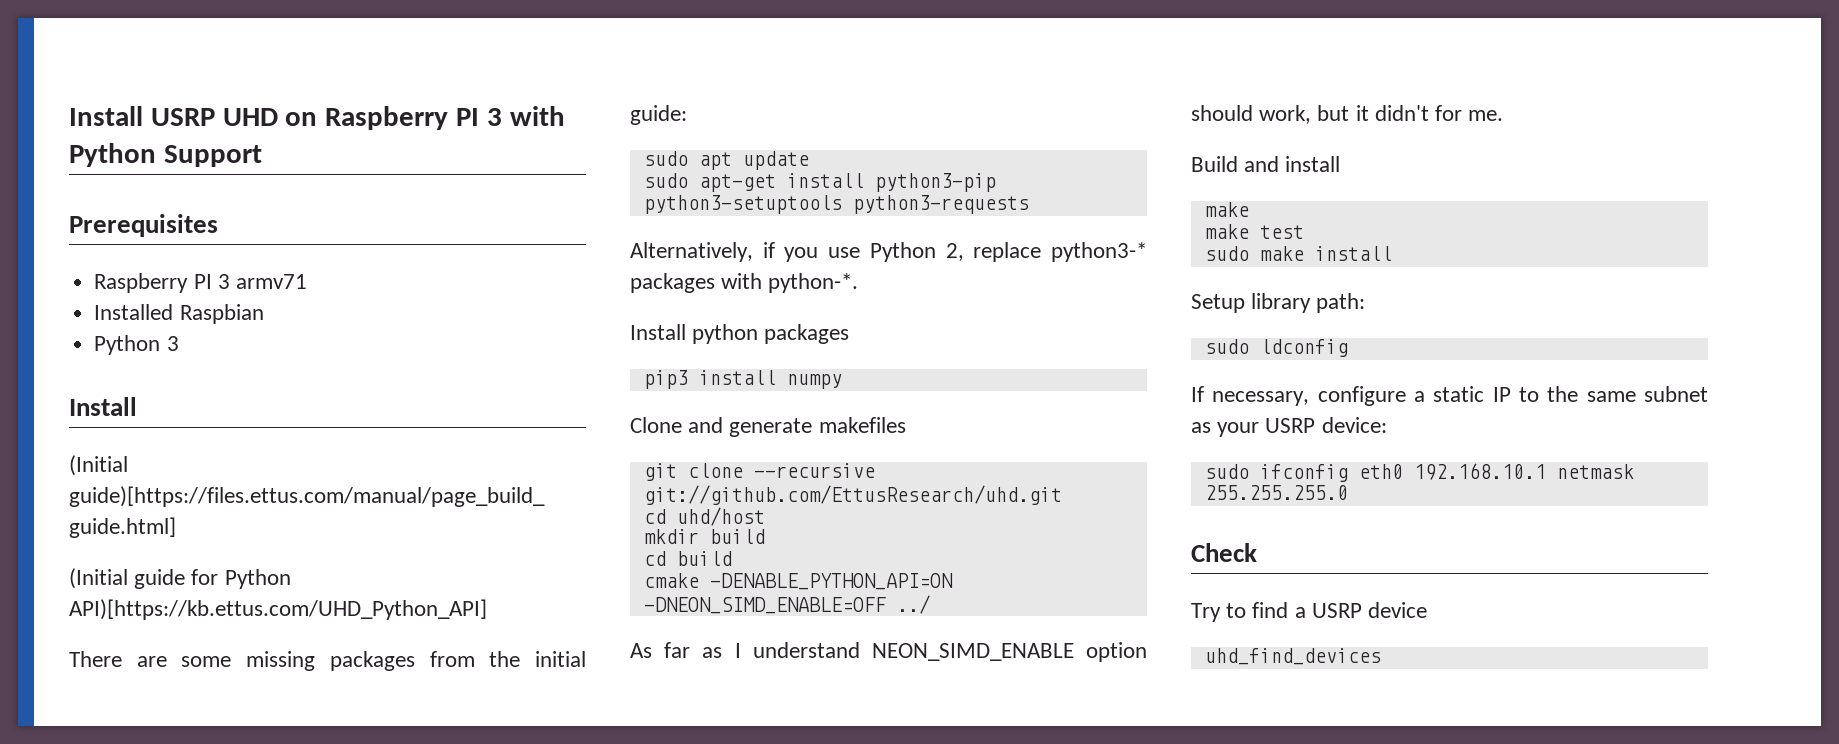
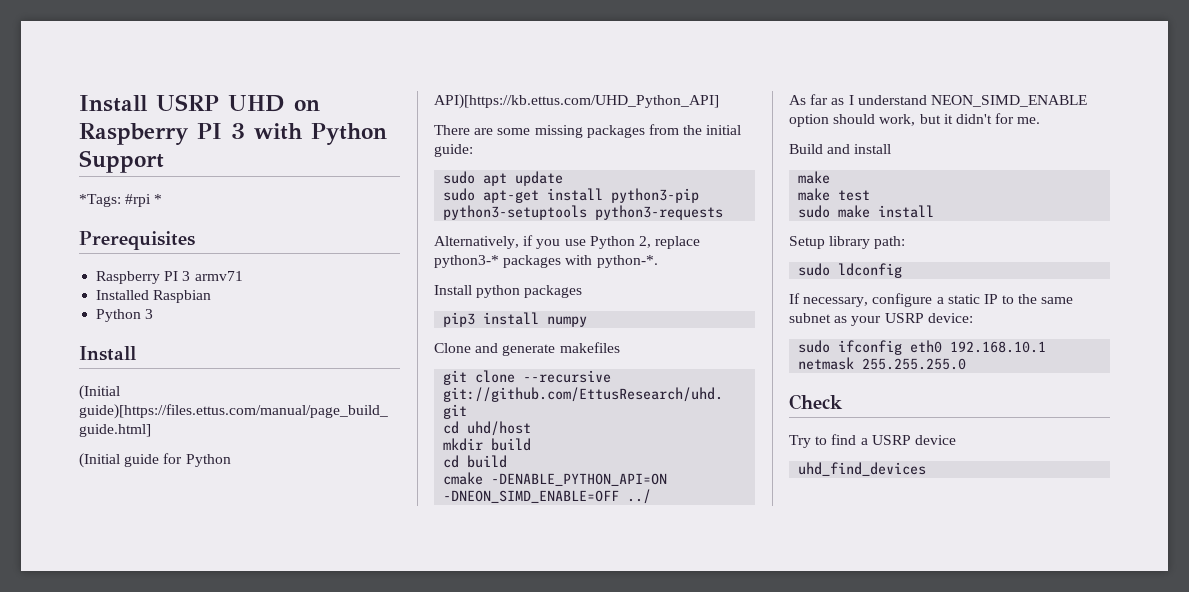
+ *Tags: #rpi *

